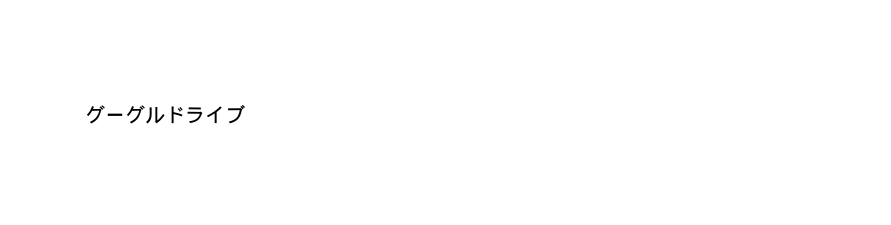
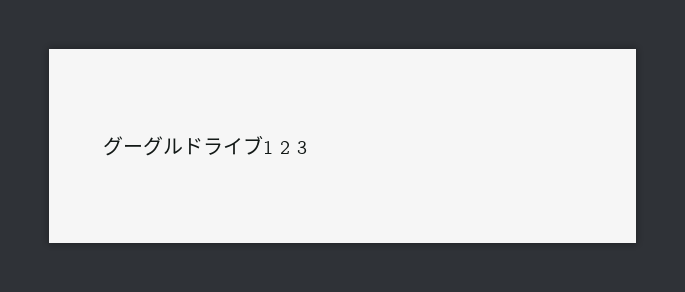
- グーグルドライブ
+ グーグルドライブ1 2 3

